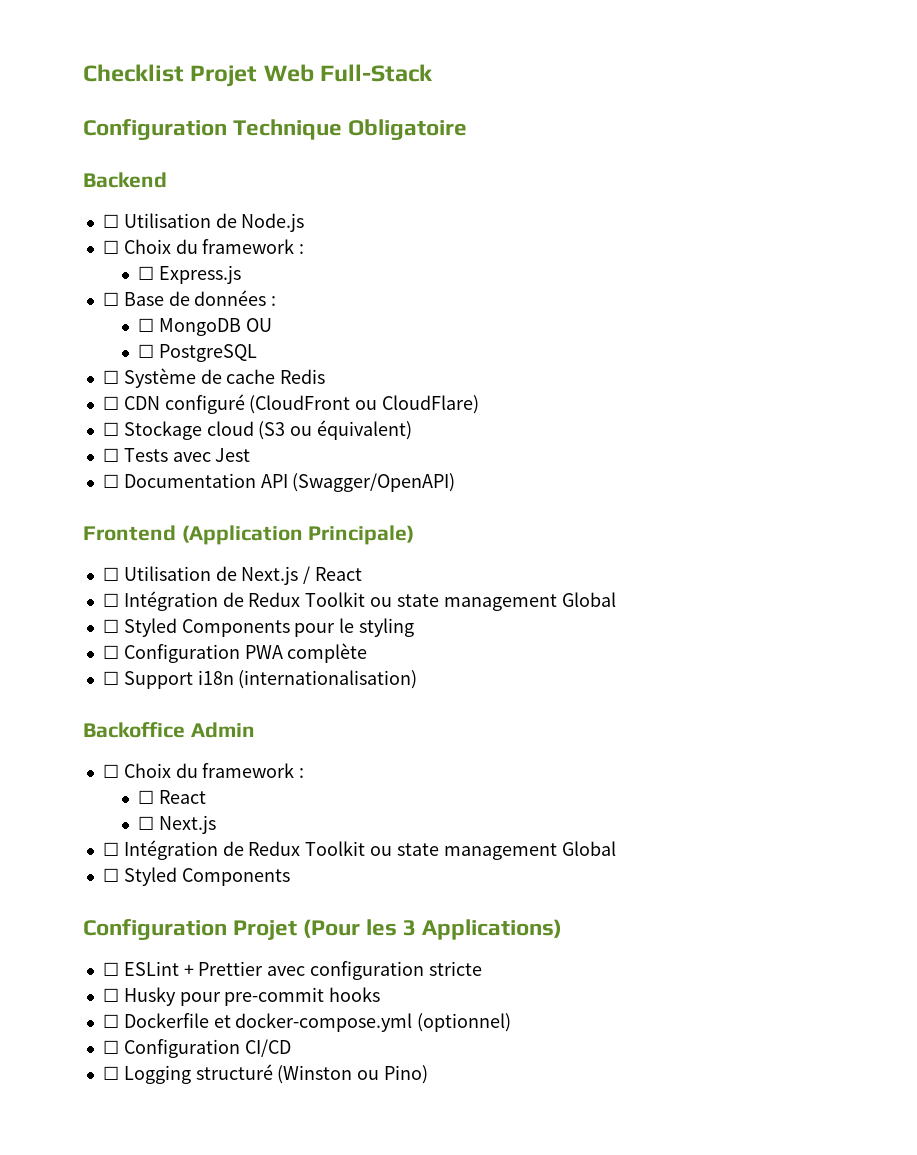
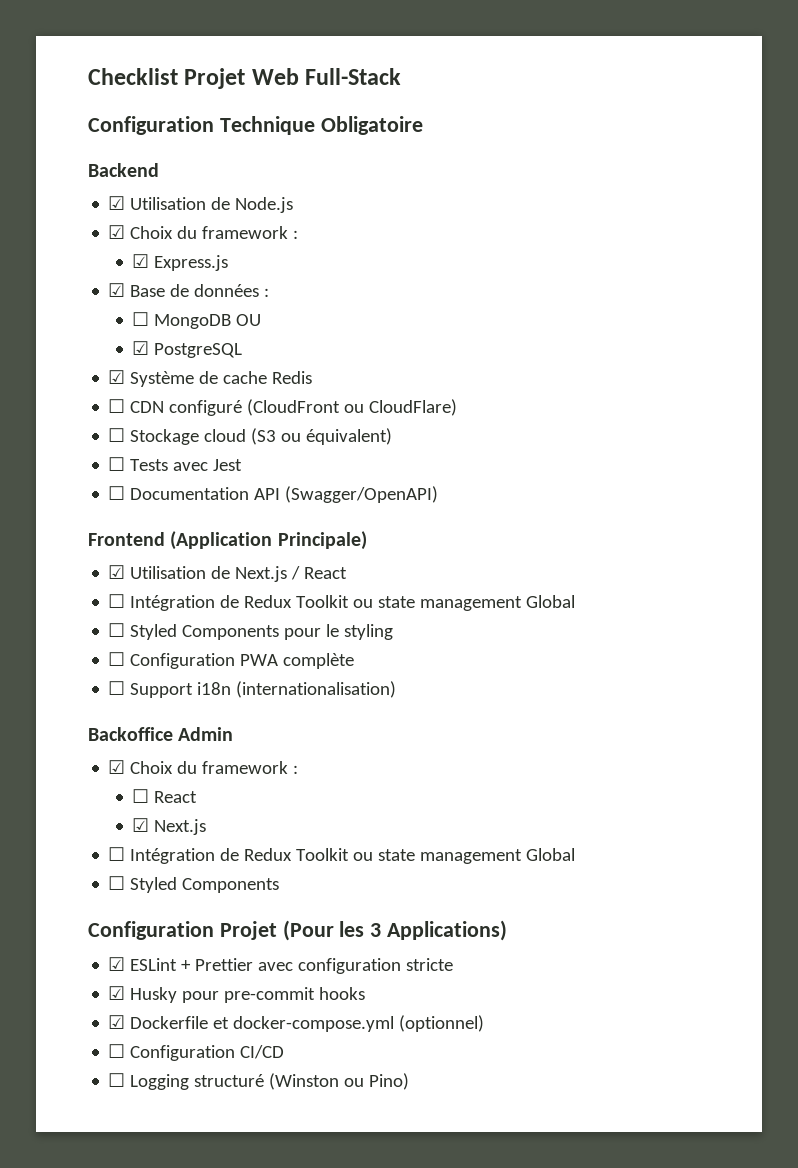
- ☐ Utilisation de Node.js
- ☐ Choix du framework :
- ☐ Express.js
+ ☑ Utilisation de Node.js
+ ☑ Choix du framework :
+ ☑ Express.js
- ☐ Base de données :
+ ☑ Base de données :
- ☐ PostgreSQL
+ ☑ PostgreSQL
- ☐ Système de cache Redis
+ ☑ Système de cache Redis
- ☐ Utilisation de Next.js / React
+ ☑ Utilisation de Next.js / React
  Backoffice Admin
- ☐ Choix du framework :
+ ☑ Choix du framework :
- ☐ Next.js
+ ☑ Next.js
- ☐ ESLint + Prettier avec configuration stricte
+ ☑ ESLint + Prettier avec configuration stricte
- ☐ Husky pour pre-commit hooks
+ ☑ Husky pour pre-commit hooks
- ☐ Dockerfile et docker-compose.yml (optionnel)
+ ☑ Dockerfile et docker-compose.yml (optionnel)

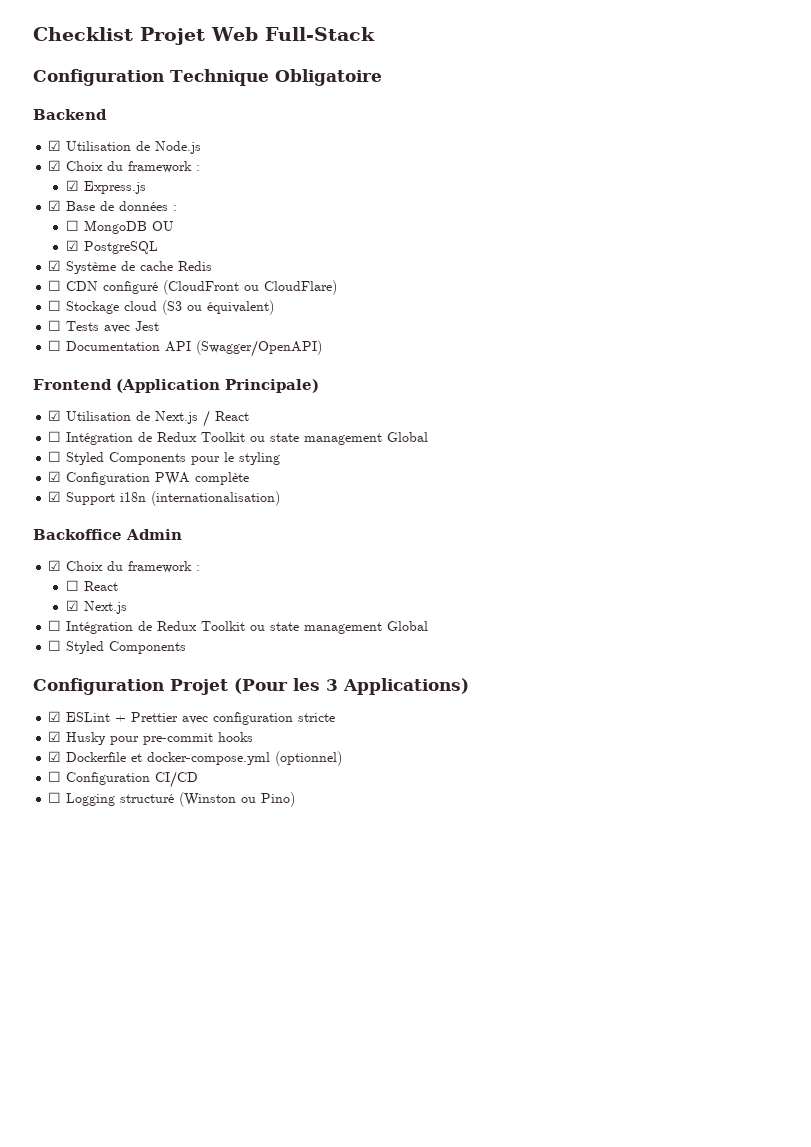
- ☐ Configuration PWA complète
+ ☑ Configuration PWA complète
- ☐ Support i18n (internationalisation)
+ ☑ Support i18n (internationalisation)

